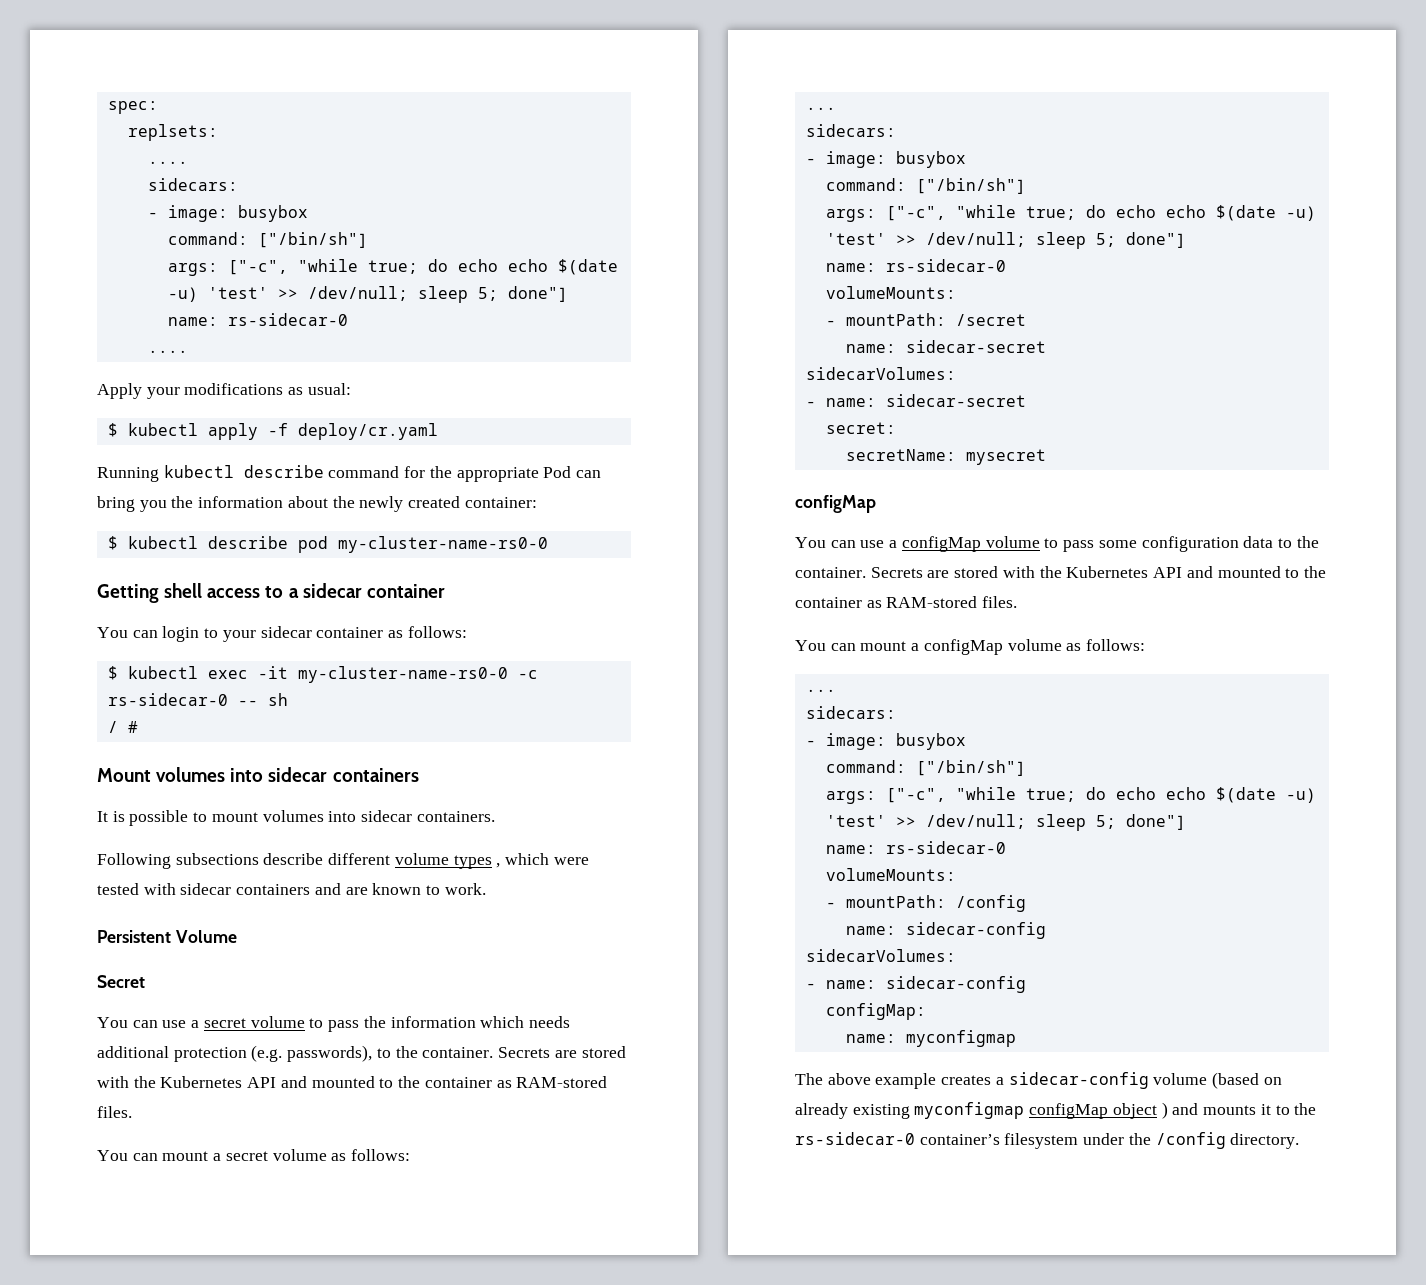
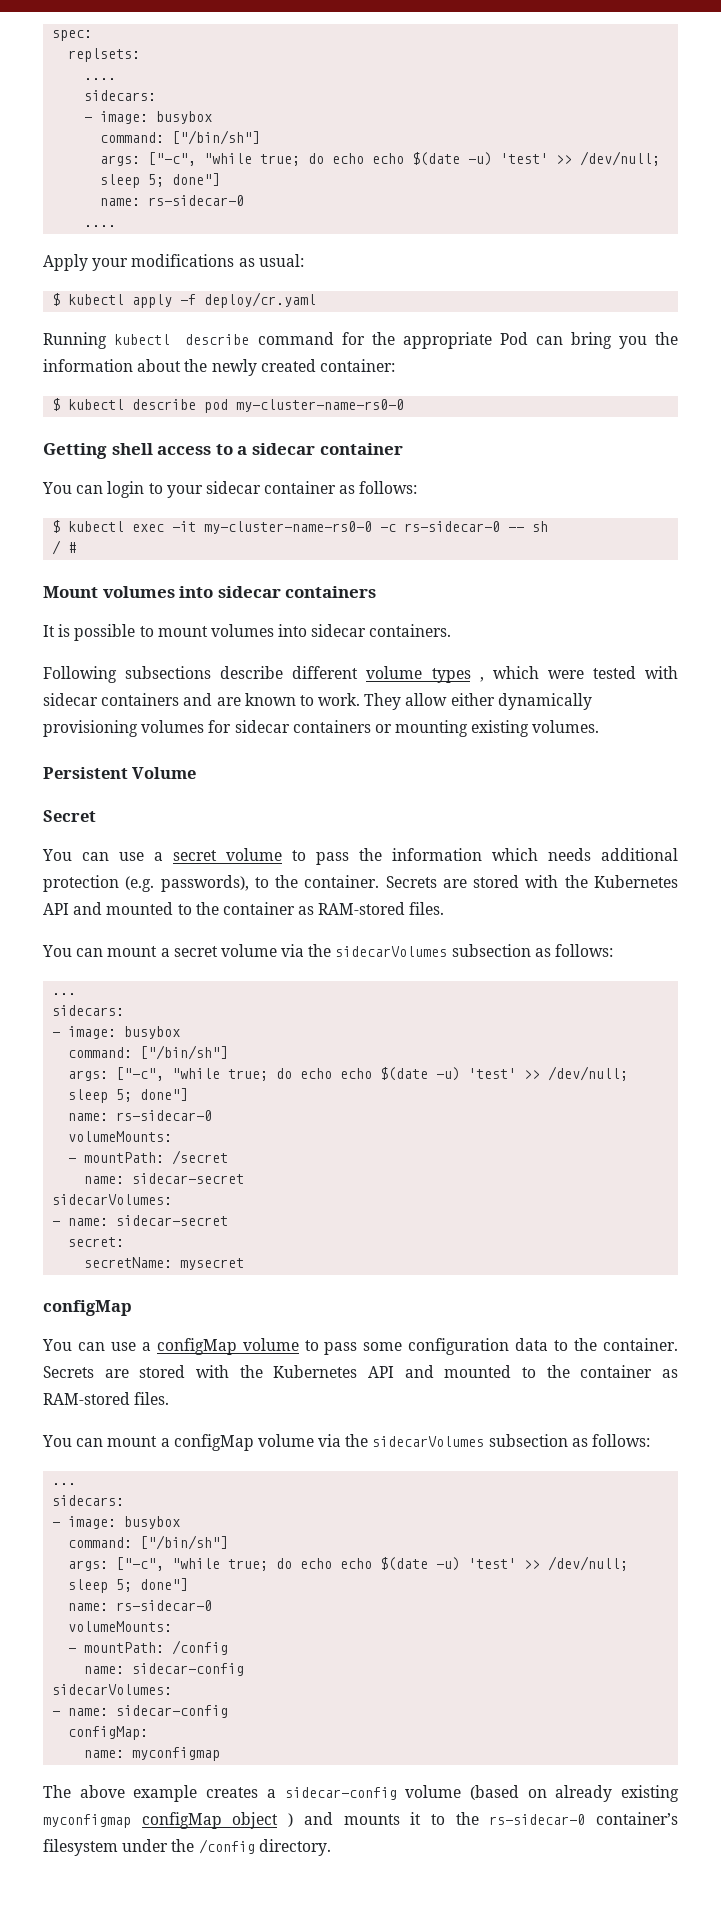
+ They allow either dynamically provisioning volumes for sidecar containers or mounting existing volumes.
- You can mount a secret volume as follows:
+ You can mount a secret volume via the sidecarVolumes subsection as follows:
- You can mount a configMap volume as follows:
+ You can mount a configMap volume via the sidecarVolumes subsection as follows:

